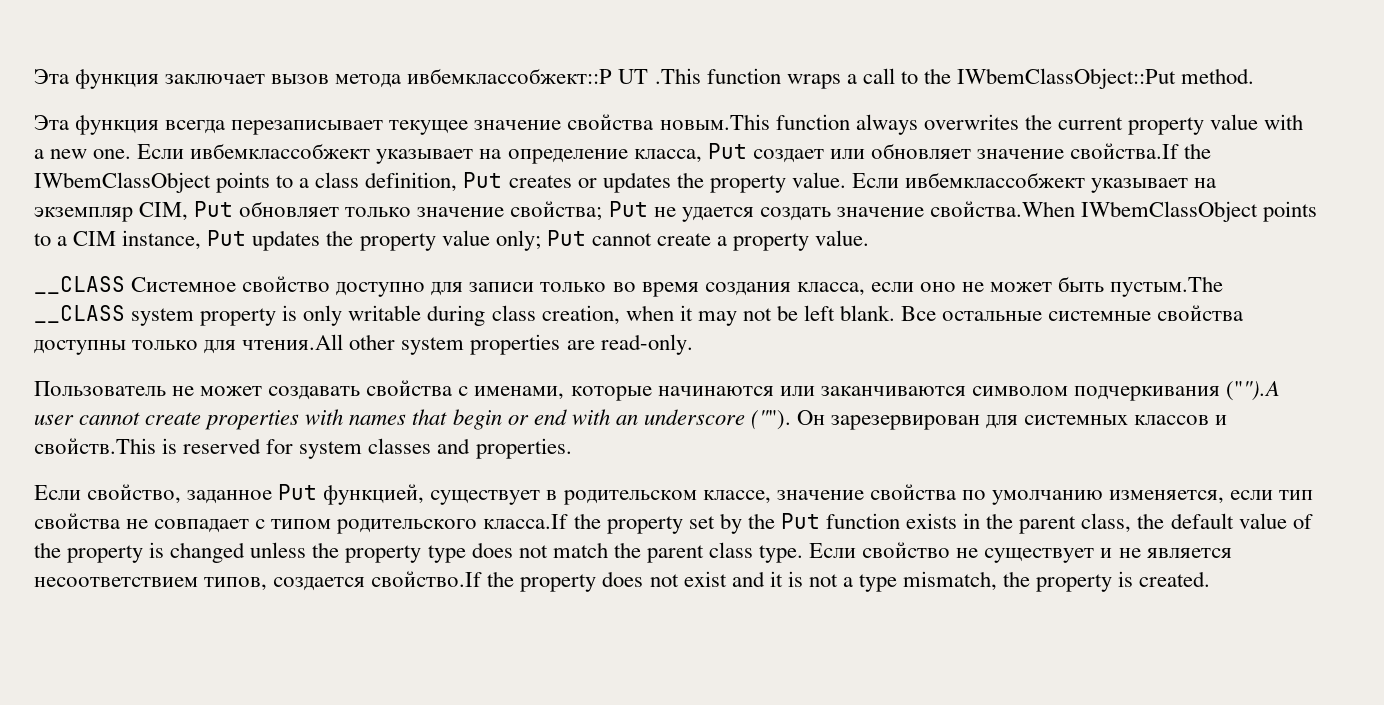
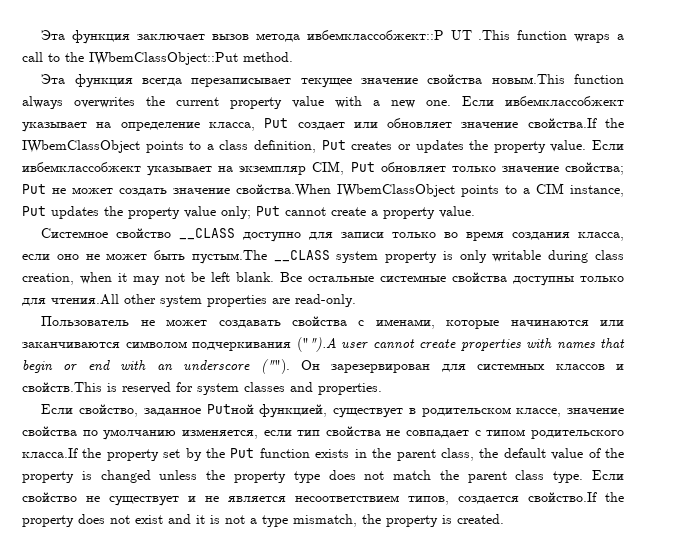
- Если ивбемклассобжект указывает на экземпляр CIM, Put обновляет только значение свойства; Put не удается создать значение свойства.When IWbemClassObject points to a CIM instance, Put updates the property value only; Put cannot create a property value.
+ Если ивбемклассобжект указывает на экземпляр CIM, Put обновляет только значение свойства; Put не может создать значение свойства.When IWbemClassObject points to a CIM instance, Put updates the property value only; Put cannot create a property value.
- __CLASS Системное свойство доступно для записи только во время создания класса, если оно не может быть пустым.The __CLASS system property is only writable during class creation, when it may not be left blank.
+ Системное свойство __CLASS доступно для записи только во время создания класса, если оно не может быть пустым.The __CLASS system property is only writable during class creation, when it may not be left blank.
- Если свойство, заданное Put функцией, существует в родительском классе, значение свойства по умолчанию изменяется, если тип свойства не совпадает с типом родительского класса.If the property set by the Put function exists in the parent class, the default value of the property is changed unless the property type does not match the parent class type.
+ Если свойство, заданное Putной функцией, существует в родительском классе, значение свойства по умолчанию изменяется, если тип свойства не совпадает с типом родительского класса.If the property set by the Put function exists in the parent class, the default value of the property is changed unless the property type does not match the parent class type.

